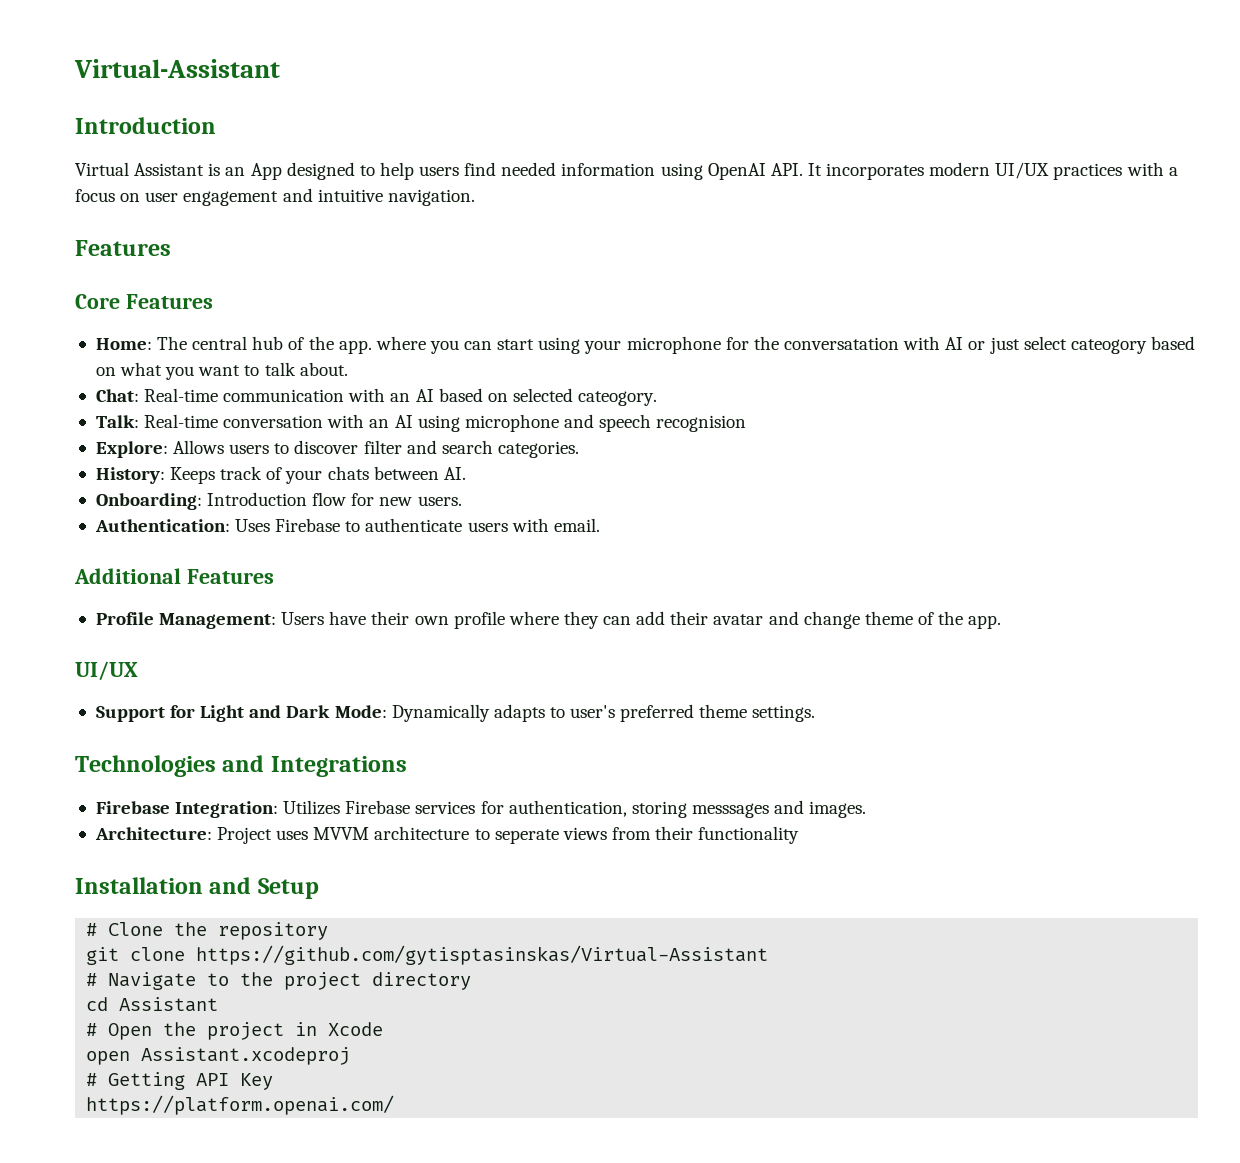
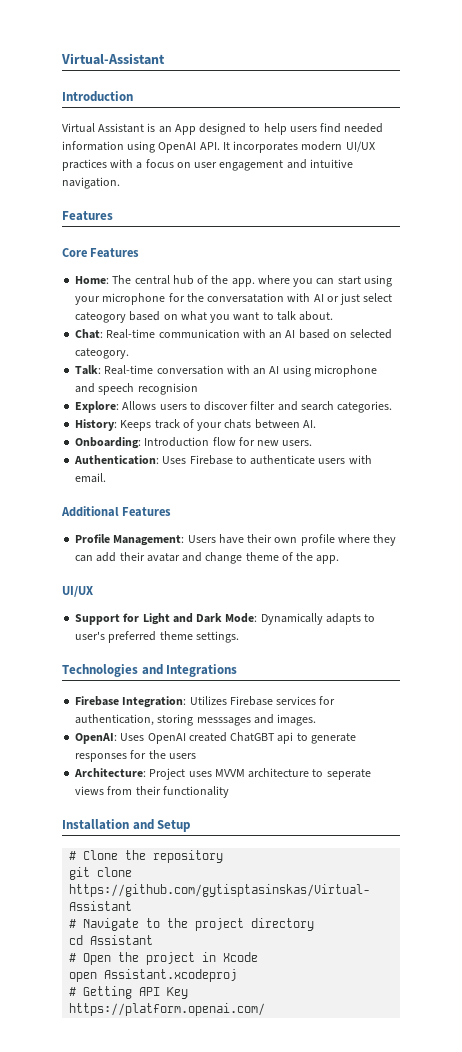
+ OpenAI: Uses OpenAI created ChatGBT api to generate responses for the users

